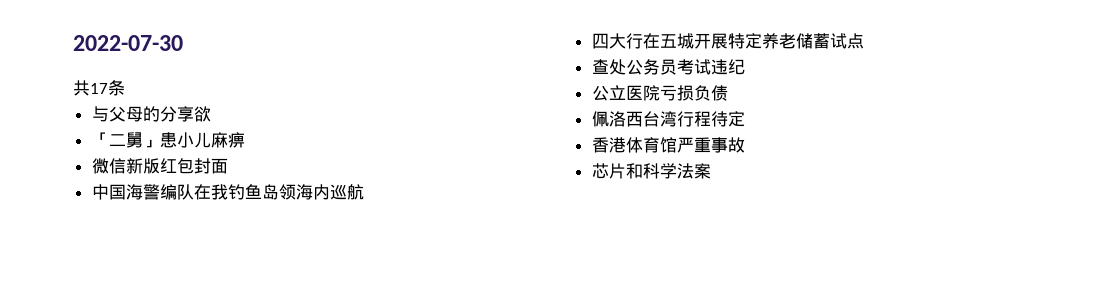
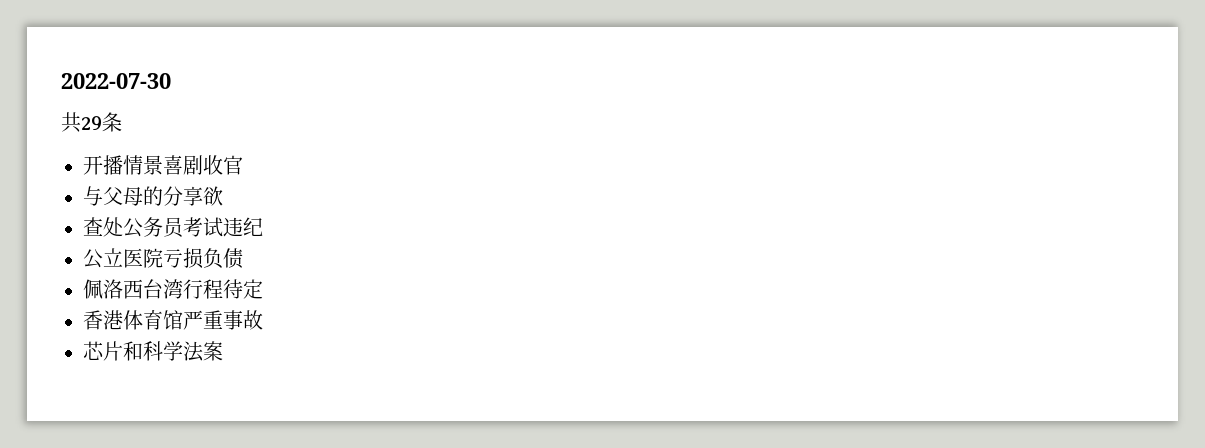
- 共17条
+ 共29条
+ 开播情景喜剧收官
- 「二舅」患小儿麻痹
- 微信新版红包封面
- 中国海警编队在我钓鱼岛领海内巡航
- 四大行在五城开展特定养老储蓄试点

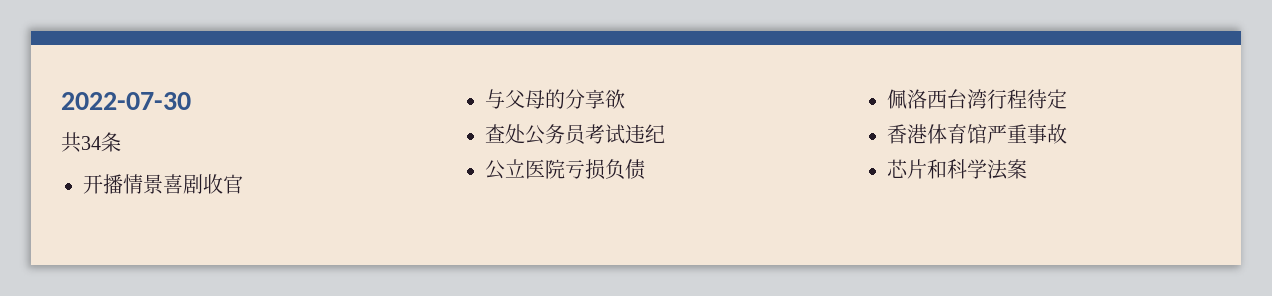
- 共29条
+ 共34条

